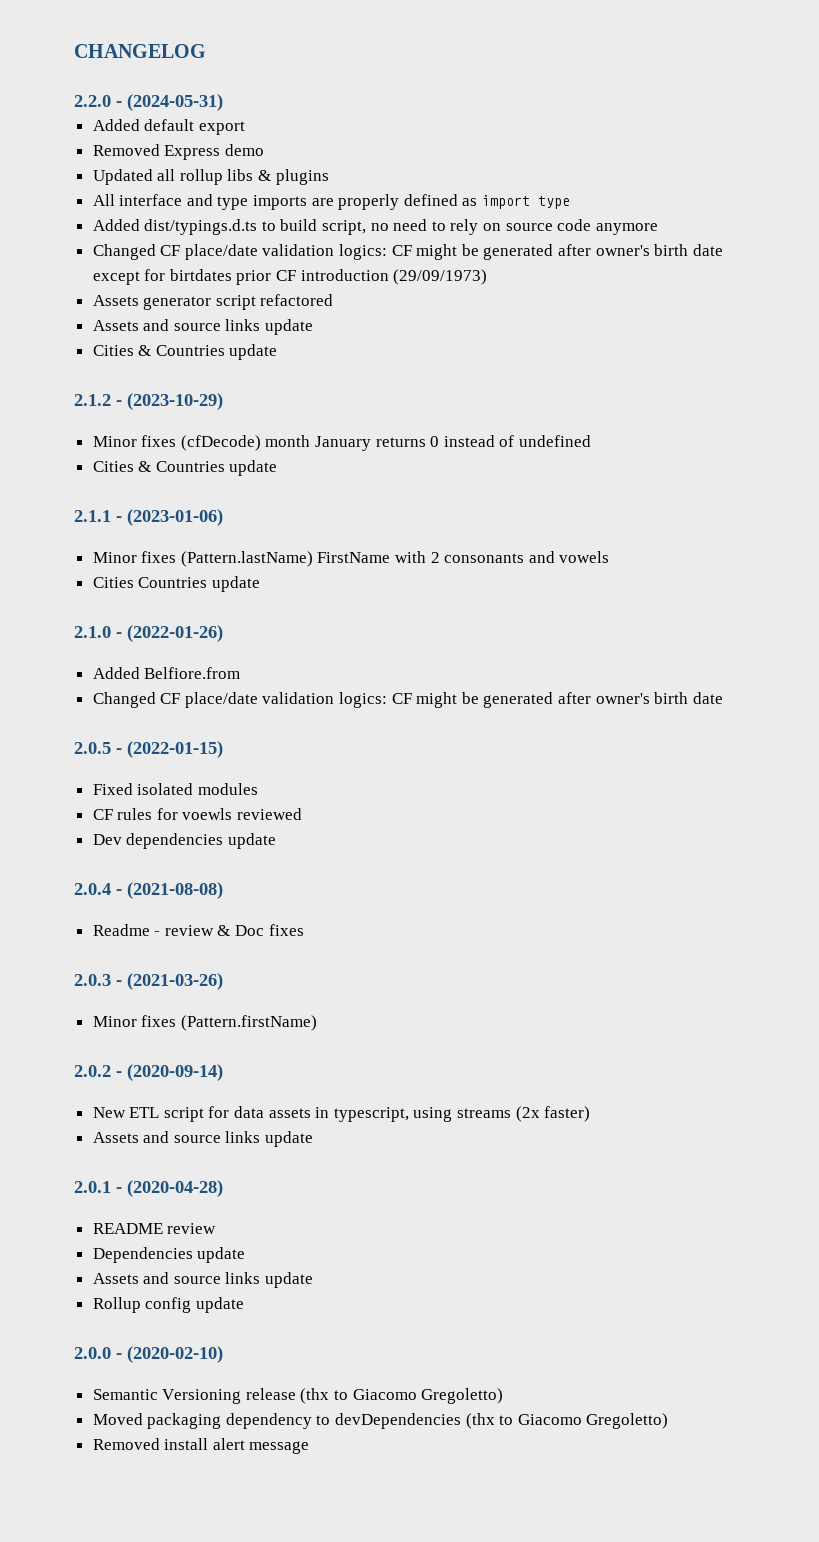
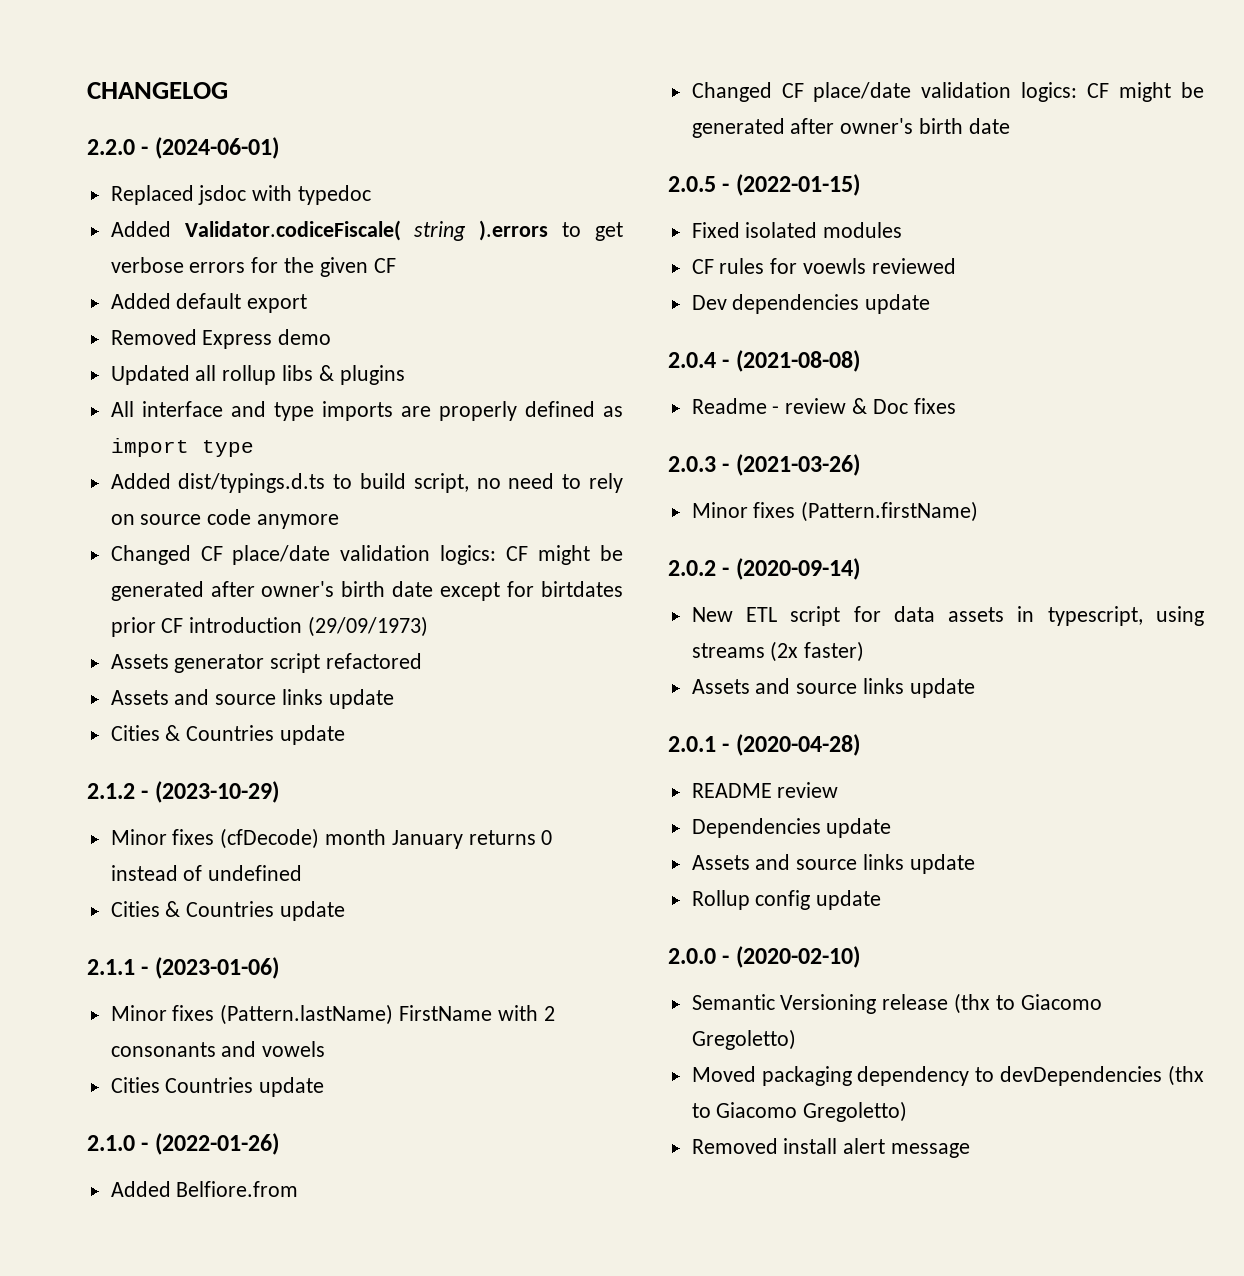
- 2.2.0 - (2024-05-31)
+ 2.2.0 - (2024-06-01)
+ Replaced jsdoc with typedoc
+ Added Validator.codiceFiscale( string ).errors to get verbose errors for the given CF

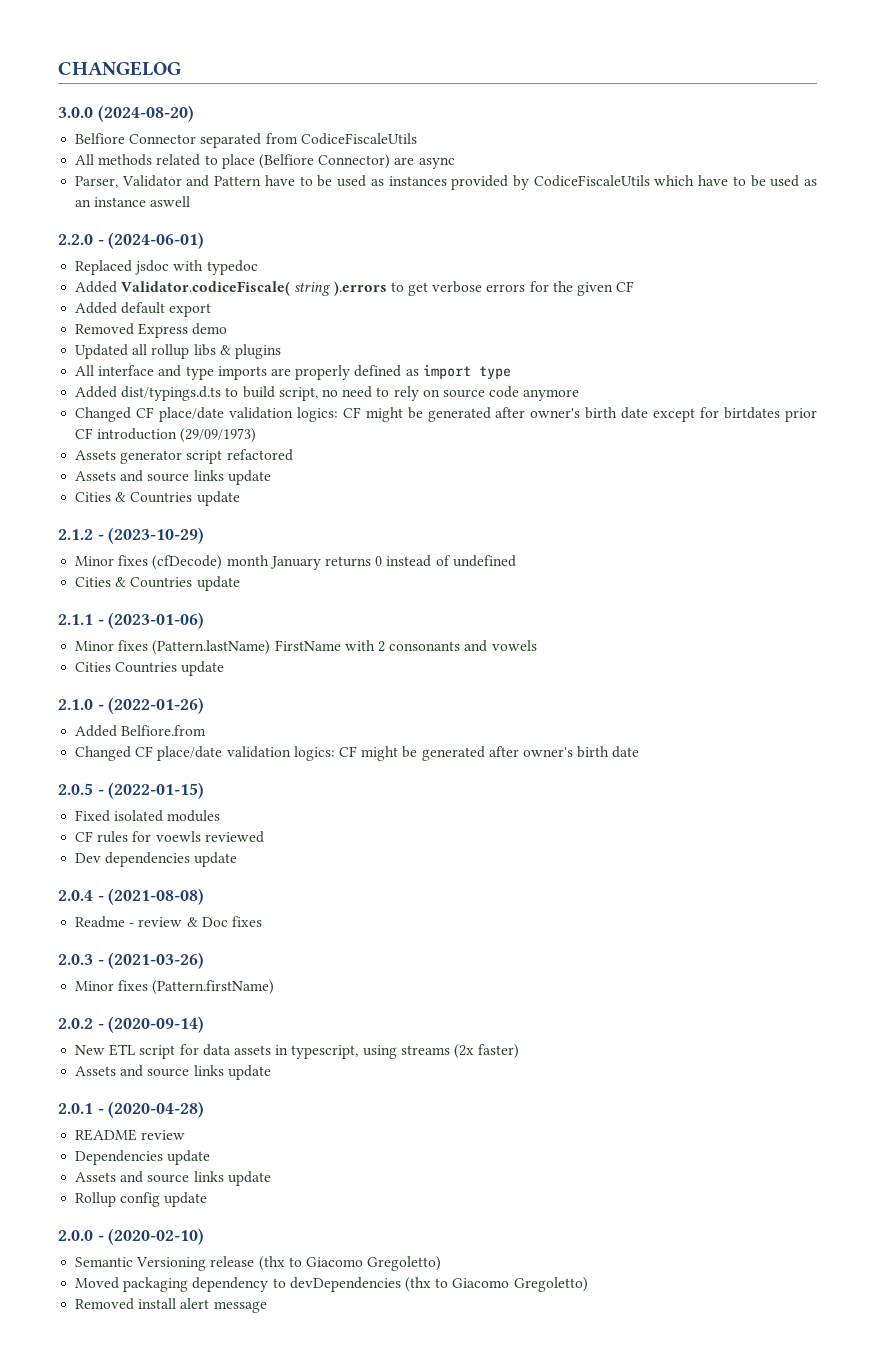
+ 3.0.0 (2024-08-20)
+ Belfiore Connector separated from CodiceFiscaleUtils
+ All methods related to place (Belfiore Connector) are async
+ Parser, Validator and Pattern have to be used as instances provided by CodiceFiscaleUtils which have to be used as an instance aswell

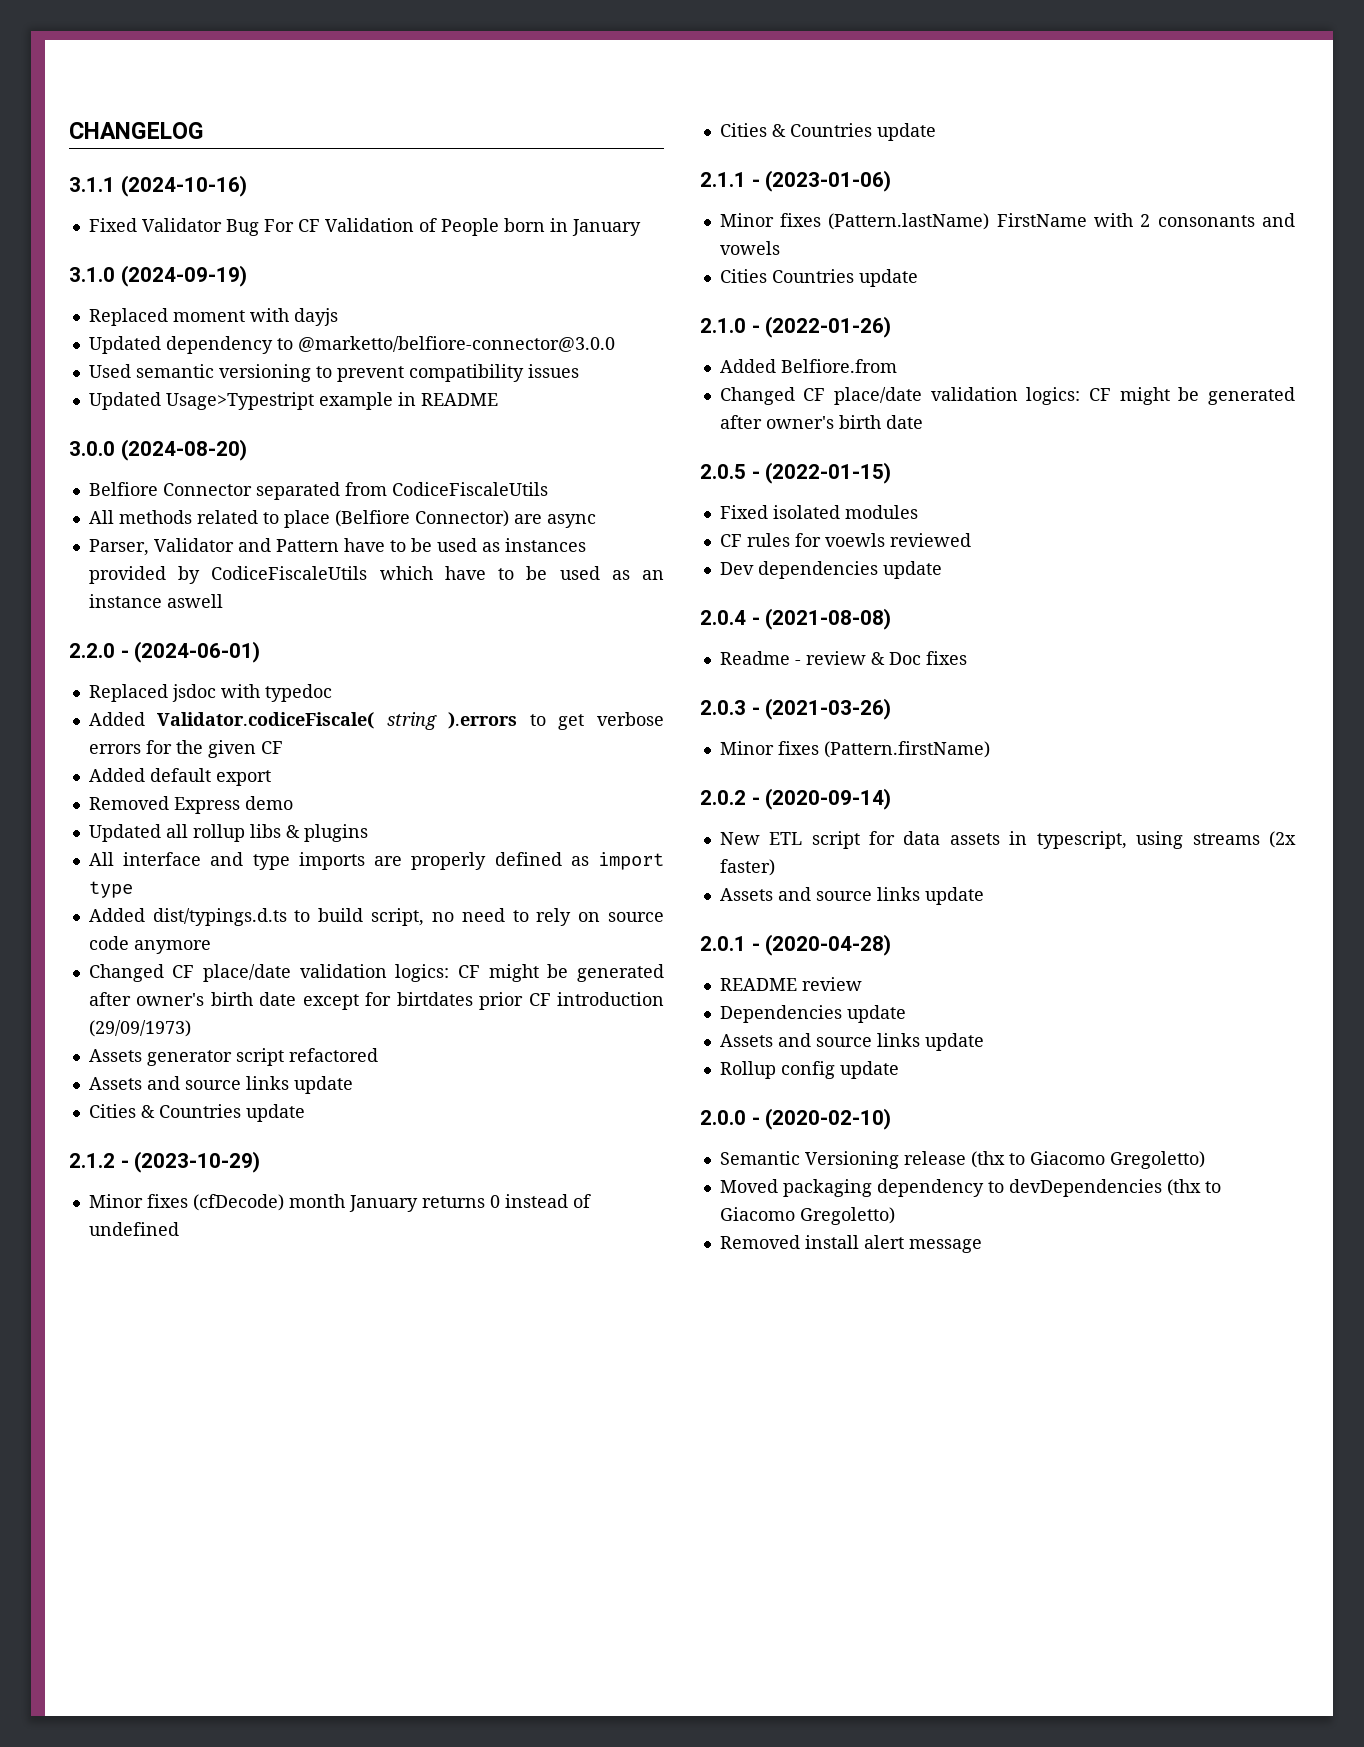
+ 3.1.1 (2024-10-16)
+ Fixed Validator Bug For CF Validation of People born in January
+ 3.1.0 (2024-09-19)
+ Replaced moment with dayjs
+ Updated dependency to @marketto/belfiore-connector@3.0.0
+ Used semantic versioning to prevent compatibility issues
+ Updated Usage>Typestript example in README

